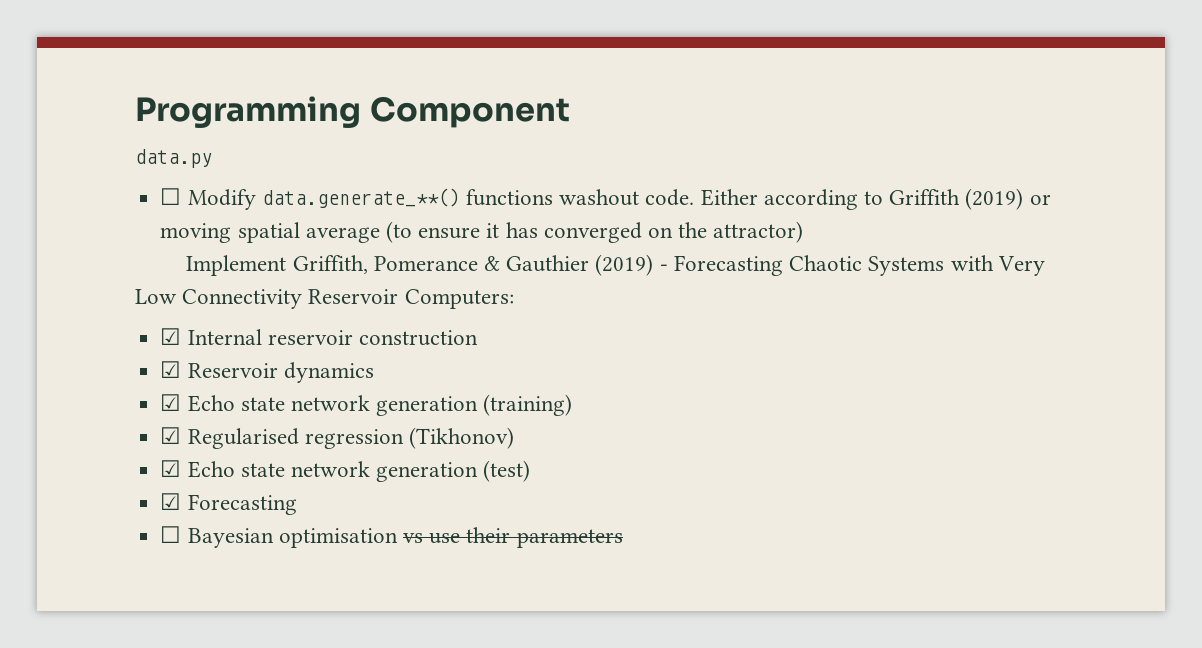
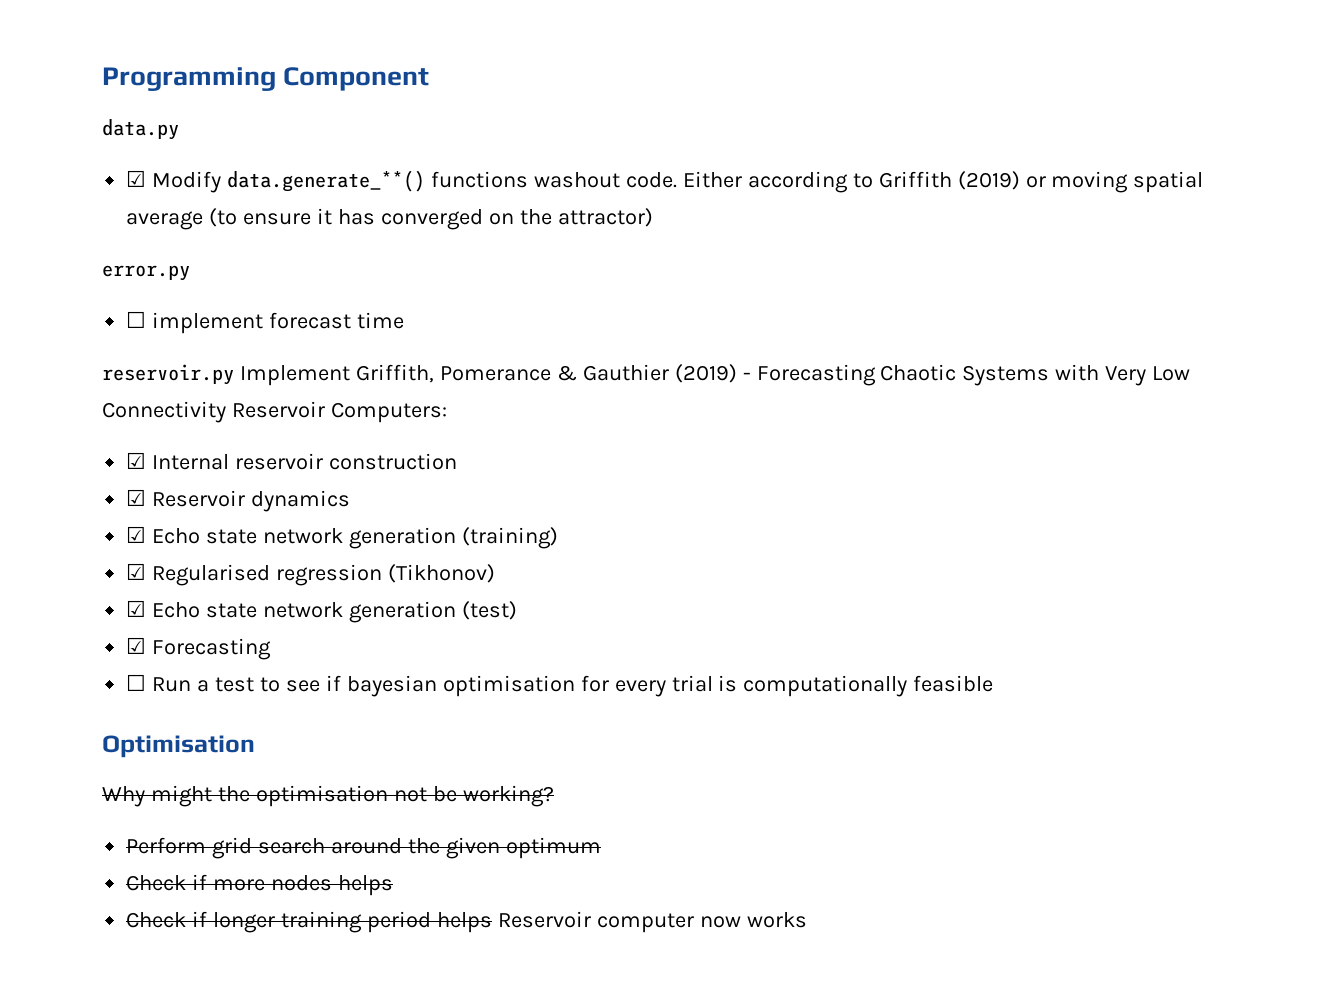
- ☐ Modify data.generate_**() functions washout code.
+ ☑ Modify data.generate_**() functions washout code.
- Implement Griffith, Pomerance & Gauthier (2019) - Forecasting Chaotic Systems with Very Low Connectivity Reservoir Computers:
+ error.py
+ ☐ implement forecast time
+ reservoir.py Implement Griffith, Pomerance & Gauthier (2019) - Forecasting Chaotic Systems with Very Low Connectivity Reservoir Computers:
- ☐ Bayesian optimisation vs use their parameters
+ ☐ Run a test to see if bayesian optimisation for every trial is computationally feasible
+ Optimisation
+ Why might the optimisation not be working?
+ Perform grid search around the given optimum
+ Check if more nodes helps
+ Check if longer training period helps Reservoir computer now works

